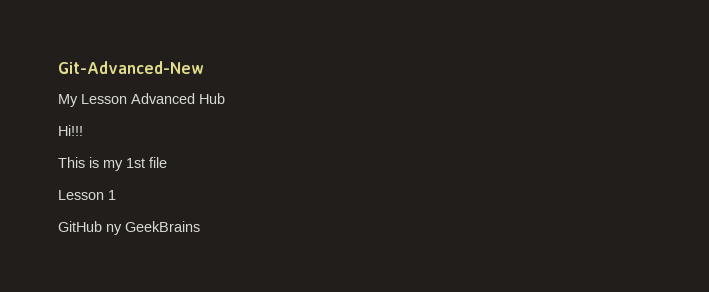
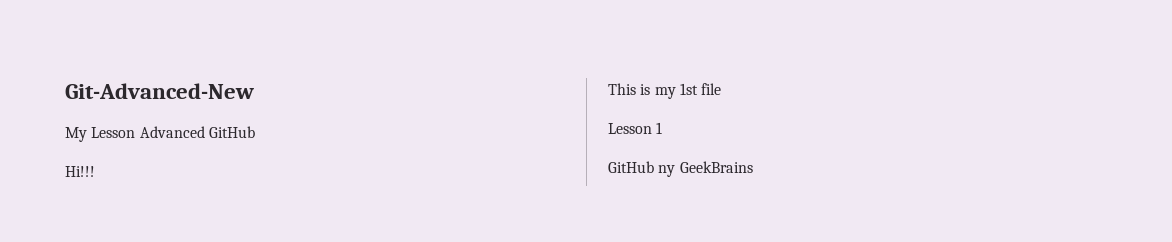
- My Lesson Advanced Hub
+ My Lesson Advanced GitHub

